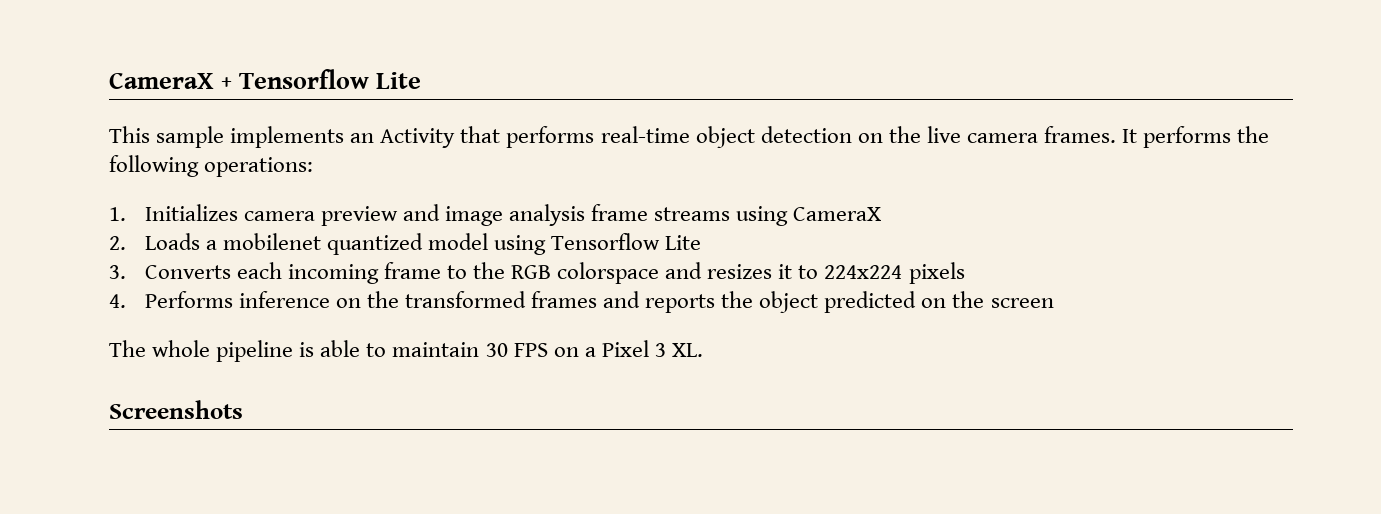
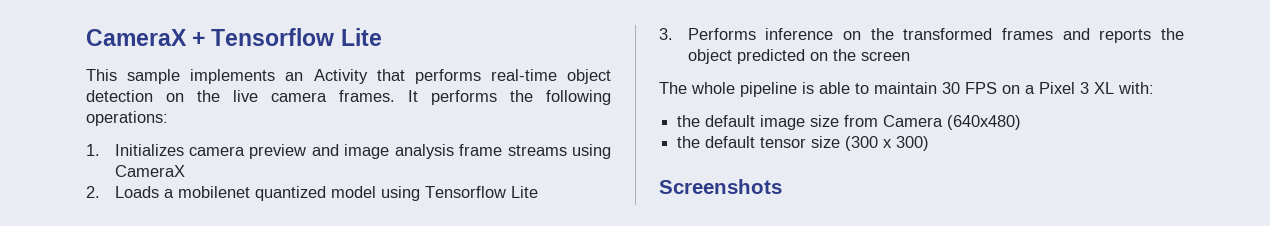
- 3. Converts each incoming frame to the RGB colorspace and resizes it to 224x224 pixels
- 4. Performs inference on the transformed frames and reports the object predicted on the screen
+ 3. Performs inference on the transformed frames and reports the object predicted on the screen
- The whole pipeline is able to maintain 30 FPS on a Pixel 3 XL.
+ The whole pipeline is able to maintain 30 FPS on a Pixel 3 XL with:
+ the default image size from Camera (640x480)
+ the default tensor size (300 x 300)

